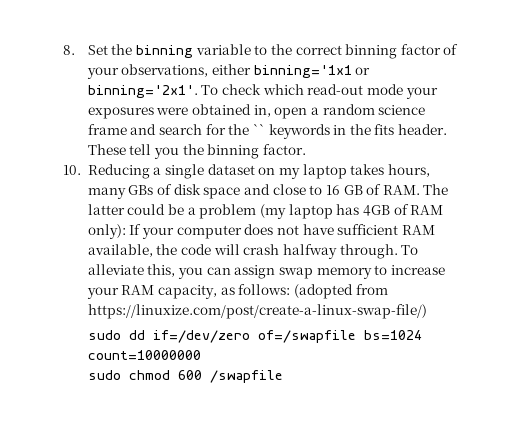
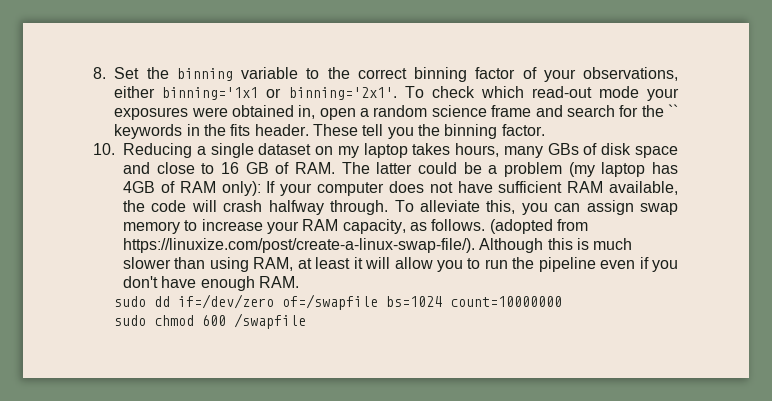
- To alleviate this, you can assign swap memory to increase your RAM capacity, as follows: (adopted from https://linuxize.com/post/create-a-linux-swap-file/)
+ To alleviate this, you can assign swap memory to increase your RAM capacity, as follows. (adopted from https://linuxize.com/post/create-a-linux-swap-file/). Although this is much slower than using RAM, at least it will allow you to run the pipeline even if you don't have enough RAM.

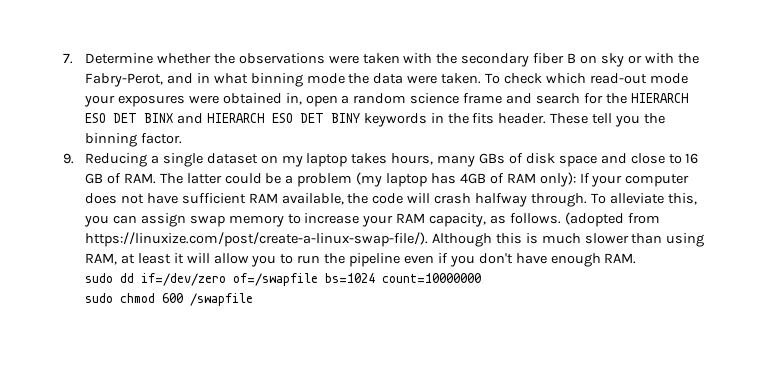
- 8. Set the binning variable to the correct binning factor of your observations, either binning='1x1 or binning='2x1'.
+ 7. Determine whether the observations were taken with the secondary fiber B on sky or with the Fabry-Perot, and in what binning mode the data were taken.
- To check which read-out mode your exposures were obtained in, open a random science frame and search for the `` keywords in the fits header.
+ To check which read-out mode your exposures were obtained in, open a random science frame and search for the HIERARCH ESO DET BINX and HIERARCH ESO DET BINY keywords in the fits header.
- 10. Reducing a single dataset on my laptop takes hours, many GBs of disk space and close to 16 GB of RAM. The latter could be a problem (my laptop has 4GB of RAM only): If your computer does not have sufficient RAM available, the code will crash halfway through.
+ 9. Reducing a single dataset on my laptop takes hours, many GBs of disk space and close to 16 GB of RAM. The latter could be a problem (my laptop has 4GB of RAM only): If your computer does not have sufficient RAM available, the code will crash halfway through.

